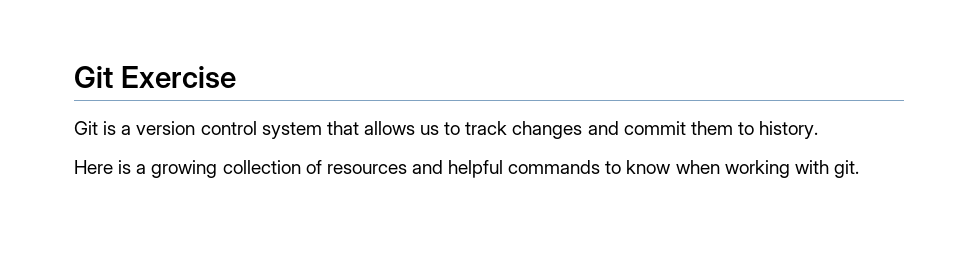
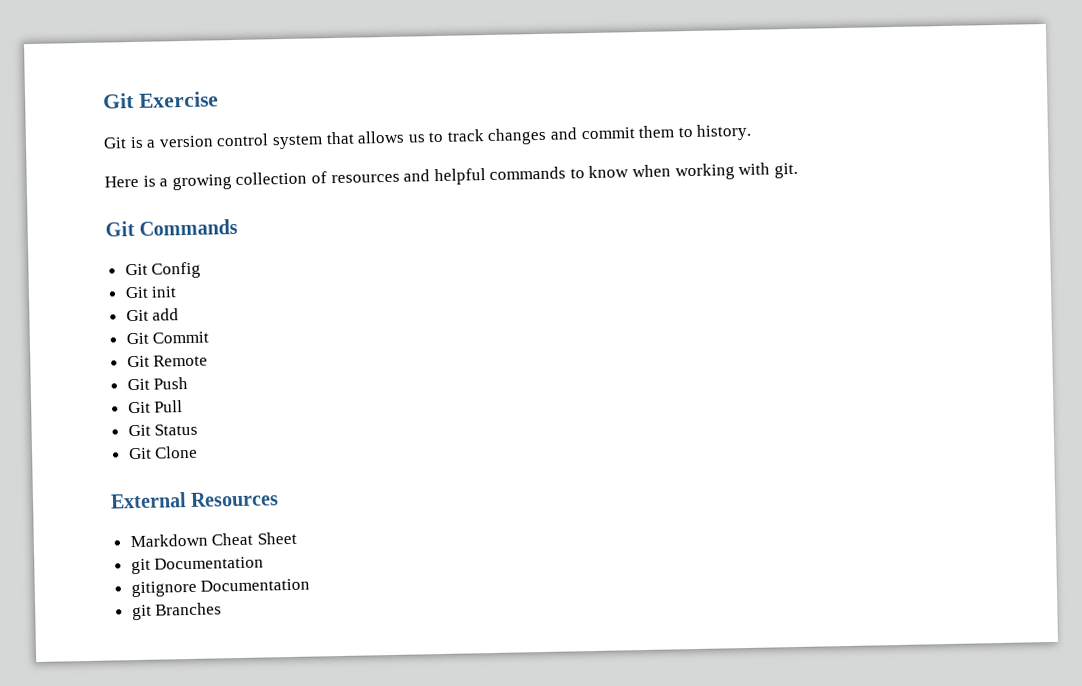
+ Git Commands
+ Git Config
+ Git init
+ Git add
+ Git Commit
+ Git Remote
+ Git Push
+ Git Pull
+ Git Status
+ Git Clone
+ External Resources
+ Markdown Cheat Sheet
+ git Documentation
+ gitignore Documentation
+ git Branches

